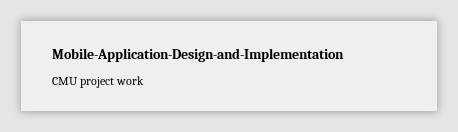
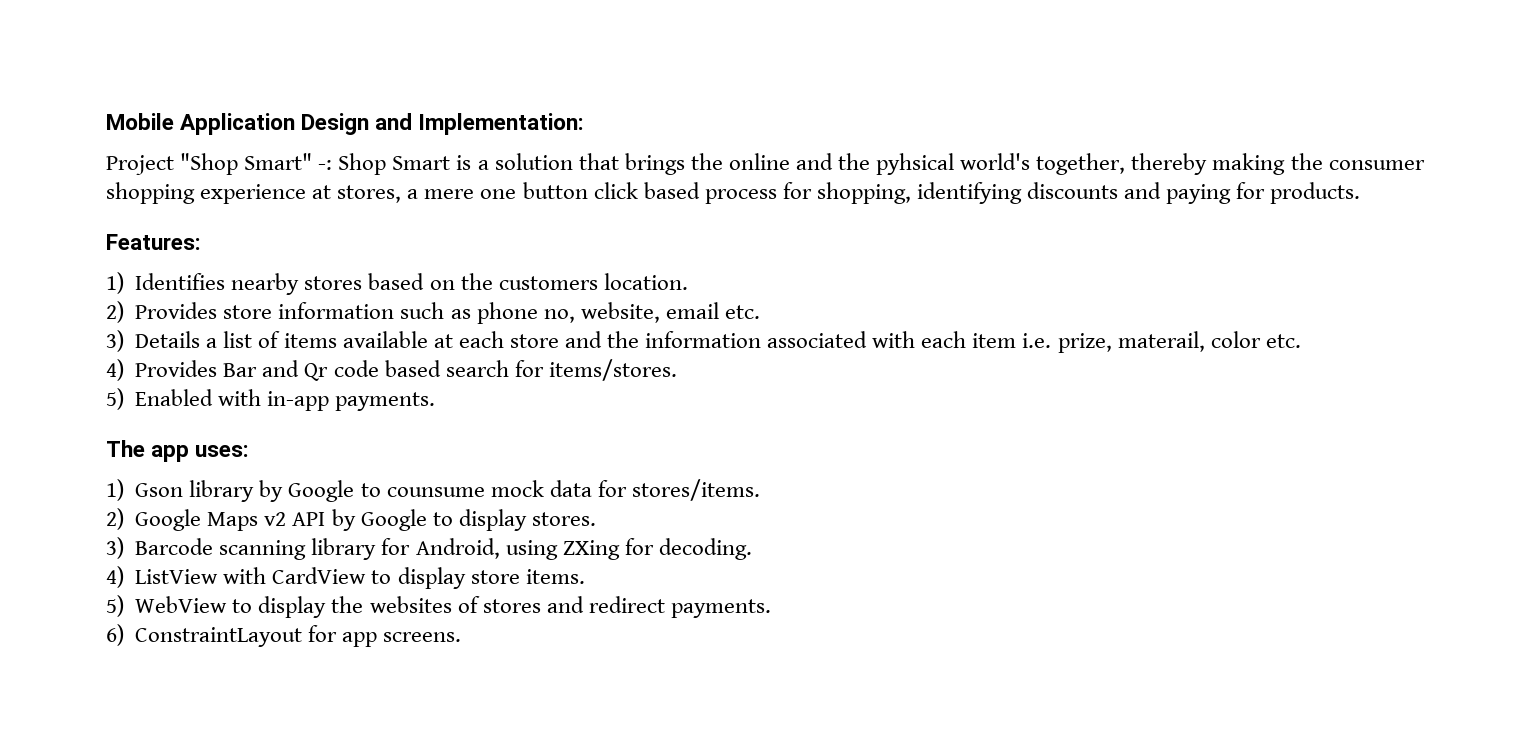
- Mobile-Application-Design-and-Implementation
- CMU project work
+ Mobile Application Design and Implementation:
+ Project "Shop Smart" -: Shop Smart is a solution that brings the online and the pyhsical world's together, thereby making the consumer shopping experience at stores, a mere one button click based process for shopping, identifying discounts and paying for products.
+ Features:
+ 1) Identifies nearby stores based on the customers location.
+ 2) Provides store information such as phone no, website, email etc.
+ 3) Details a list of items available at each store and the information associated with each item i.e. prize, materail, color etc.
+ 4) Provides Bar and Qr code based search for items/stores.
+ 5) Enabled with in-app payments.
+ The app uses:
+ 1) Gson library by Google to counsume mock data for stores/items.
+ 2) Google Maps v2 API by Google to display stores.
+ 3) Barcode scanning library for Android, using ZXing for decoding.
+ 4) ListView with CardView to display store items.
+ 5) WebView to display the websites of stores and redirect payments.
+ 6) ConstraintLayout for app screens.

